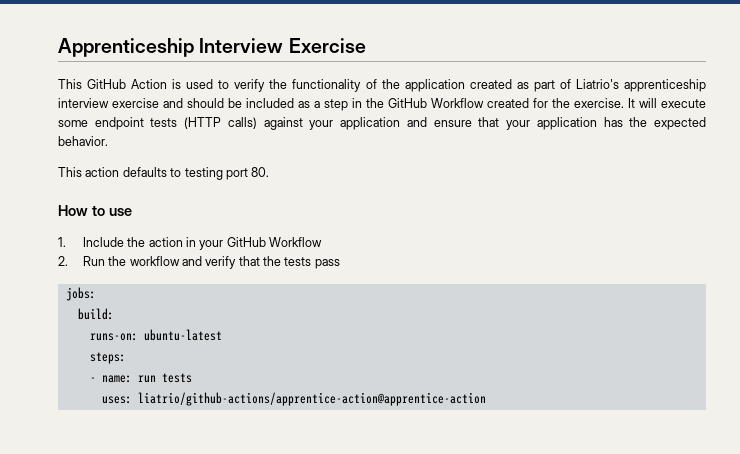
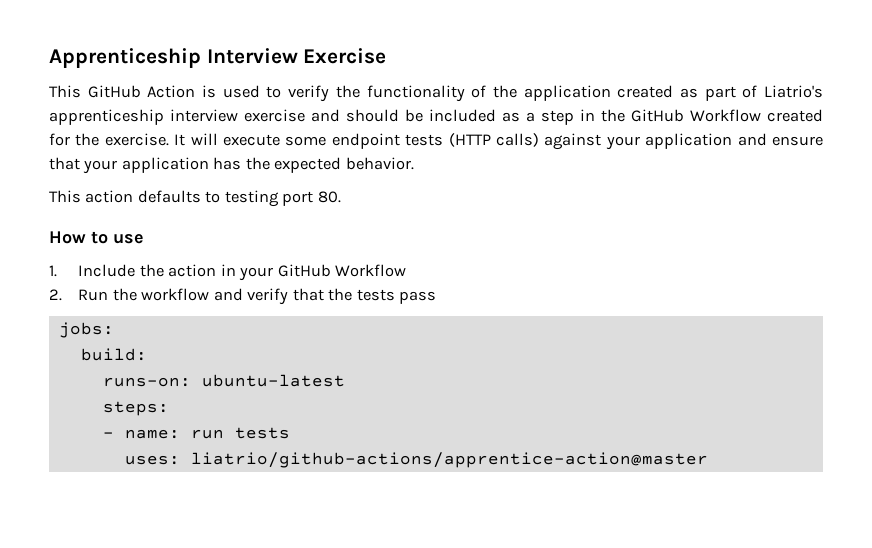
- uses: liatrio/github-actions/apprentice-action@apprentice-action
+ uses: liatrio/github-actions/apprentice-action@master

